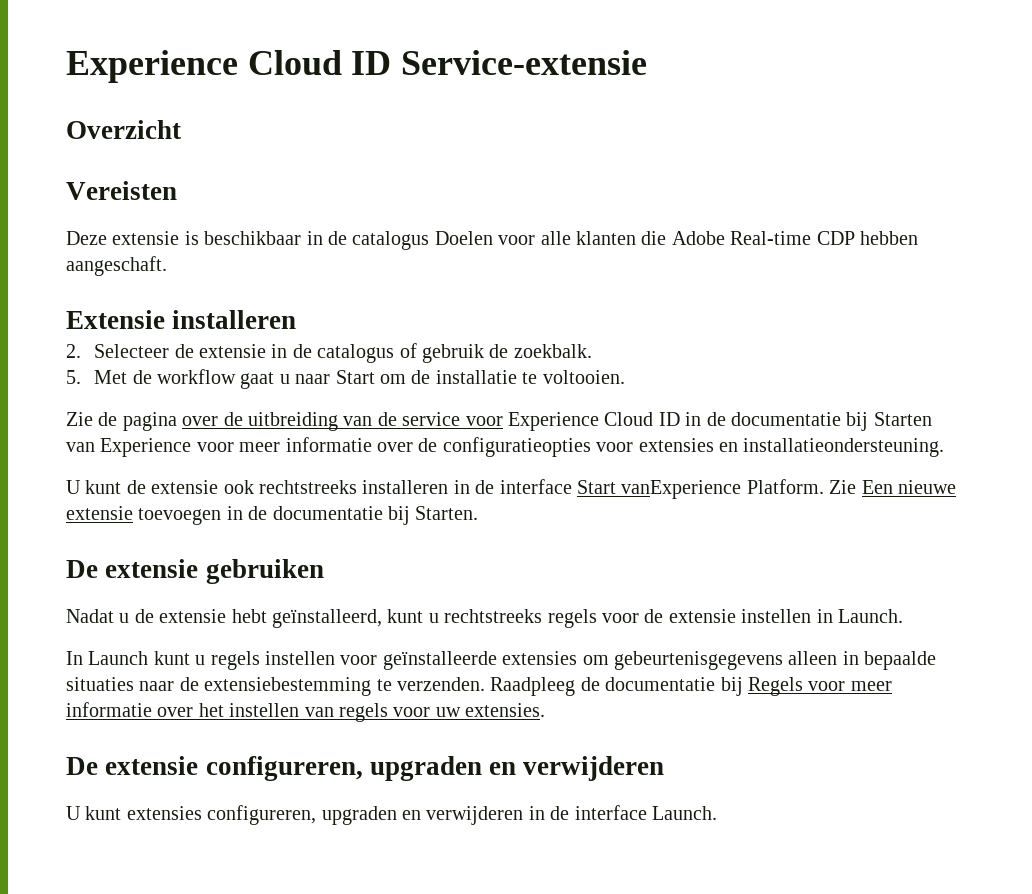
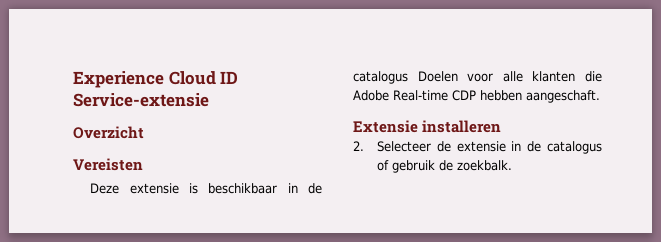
- 5. Met de workflow gaat u naar Start om de installatie te voltooien.
- Zie de pagina over de uitbreiding van de service voor Experience Cloud ID in de documentatie bij Starten van Experience voor meer informatie over de configuratieopties voor extensies en installatieondersteuning.
- U kunt de extensie ook rechtstreeks installeren in de interface Start vanExperience Platform. Zie Een nieuwe extensie toevoegen in de documentatie bij Starten.
- De extensie gebruiken
- Nadat u de extensie hebt geïnstalleerd, kunt u rechtstreeks regels voor de extensie instellen in Launch.
- In Launch kunt u regels instellen voor geïnstalleerde extensies om gebeurtenisgegevens alleen in bepaalde situaties naar de extensiebestemming te verzenden. Raadpleeg de documentatie bij Regels voor meer informatie over het instellen van regels voor uw extensies.
- De extensie configureren, upgraden en verwijderen
- U kunt extensies configureren, upgraden en verwijderen in de interface Launch.

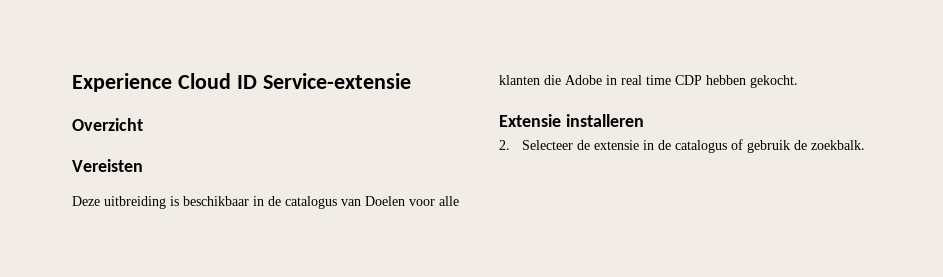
- Deze extensie is beschikbaar in de catalogus Doelen voor alle klanten die Adobe Real-time CDP hebben aangeschaft.
+ Deze uitbreiding is beschikbaar in de catalogus van Doelen voor alle klanten die Adobe in real time CDP hebben gekocht.

